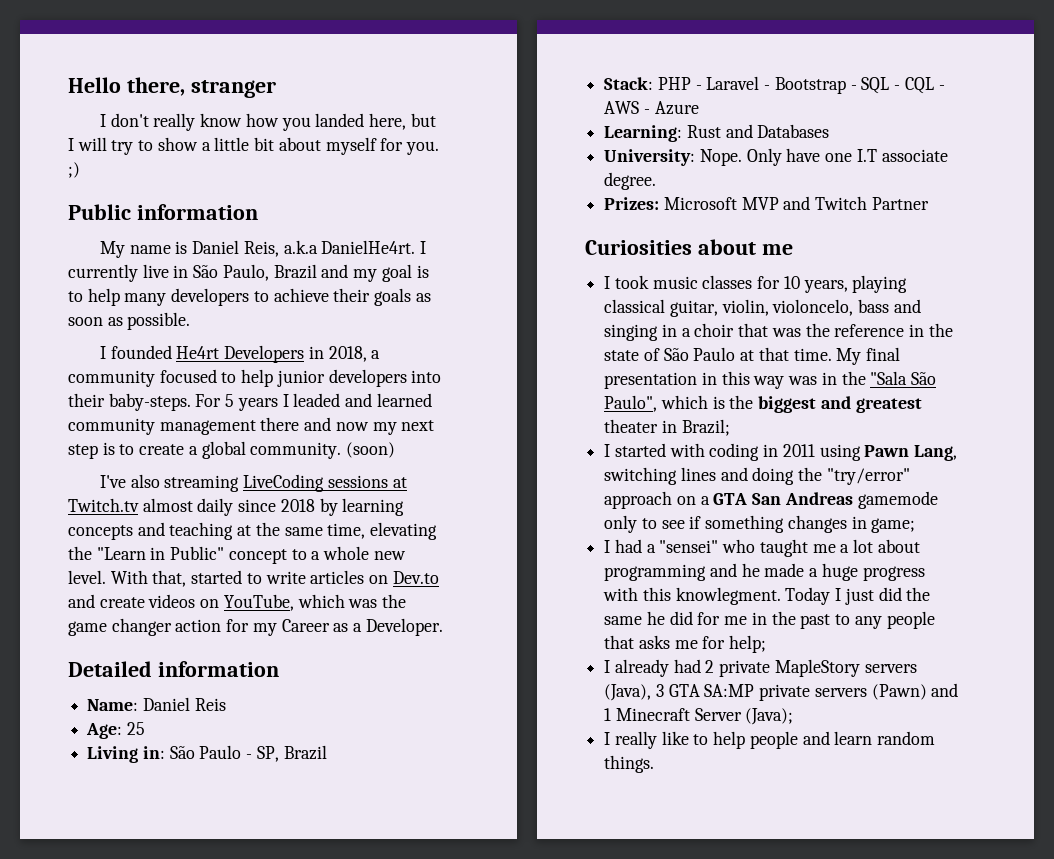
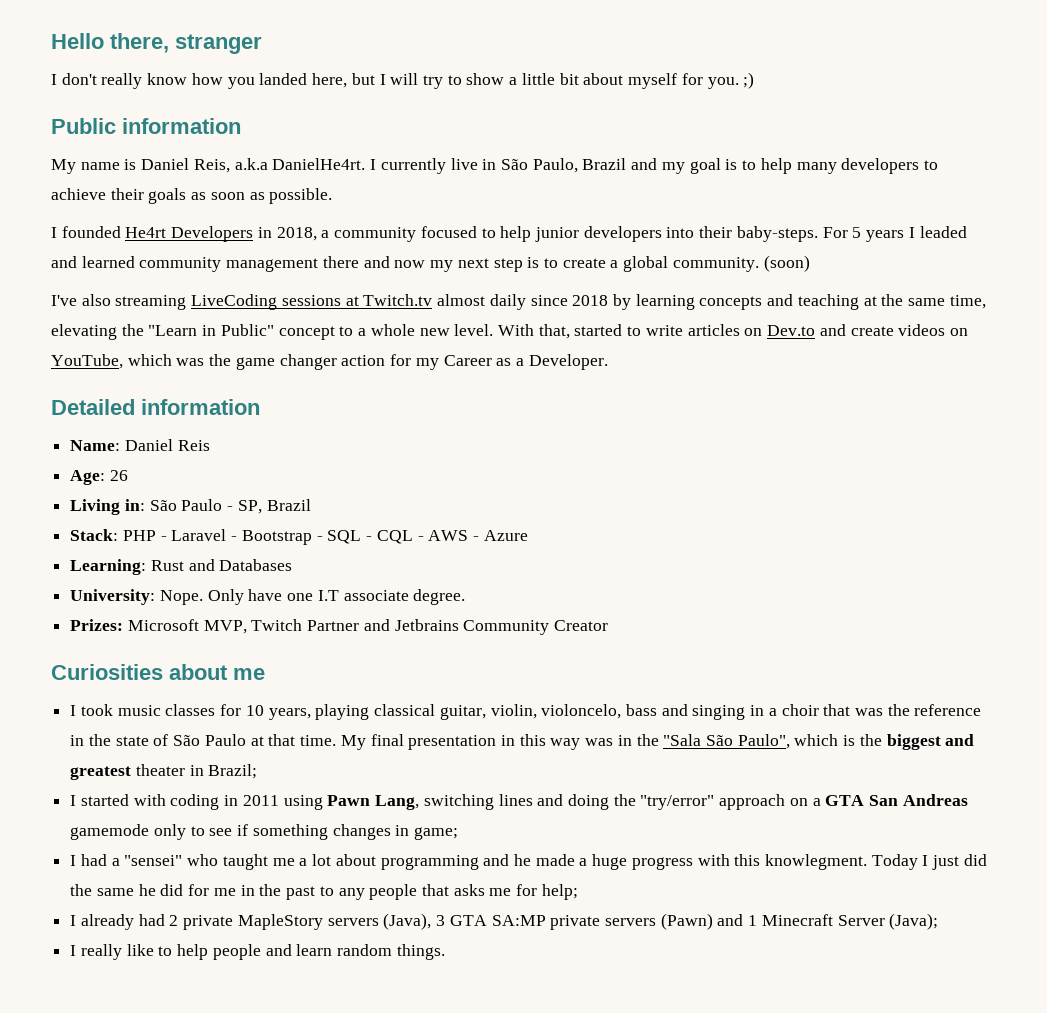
- Age: 25
+ Age: 26
- Prizes: Microsoft MVP and Twitch Partner
+ Prizes: Microsoft MVP, Twitch Partner and Jetbrains Community Creator

